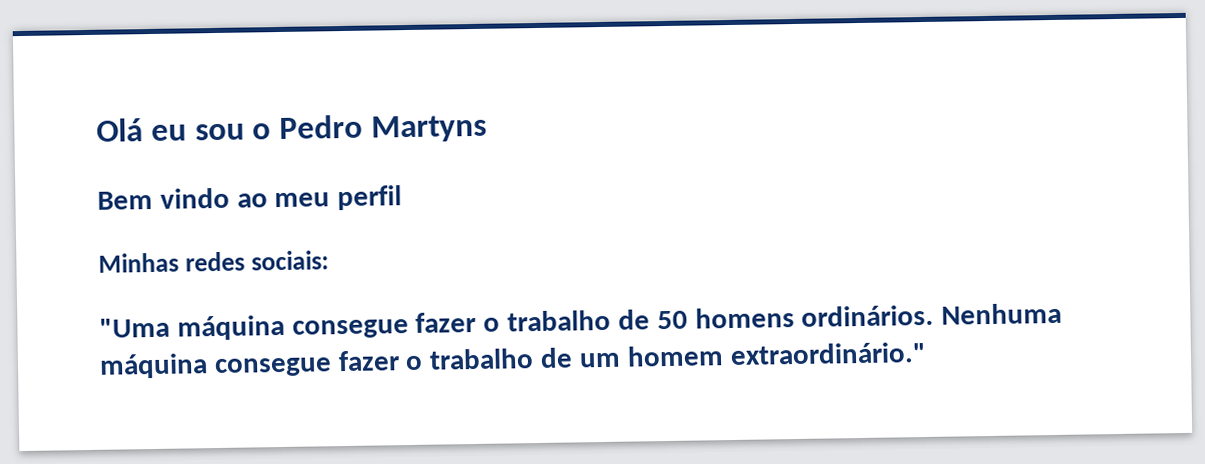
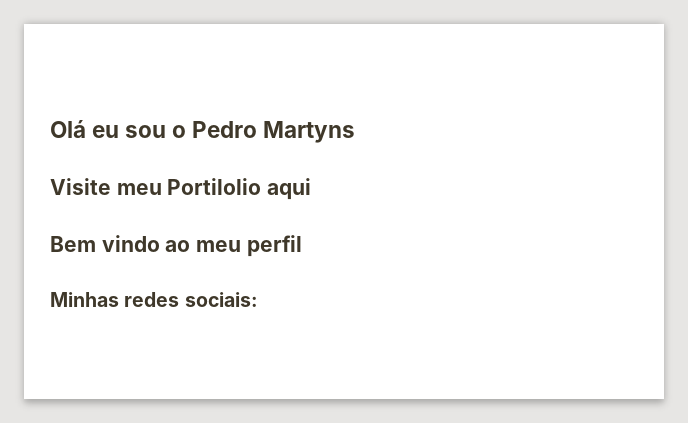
+ Visite meu Portilolio aqui
- "Uma máquina consegue fazer o trabalho de 50 homens ordinários. Nenhuma máquina consegue fazer o trabalho de um homem extraordinário."

